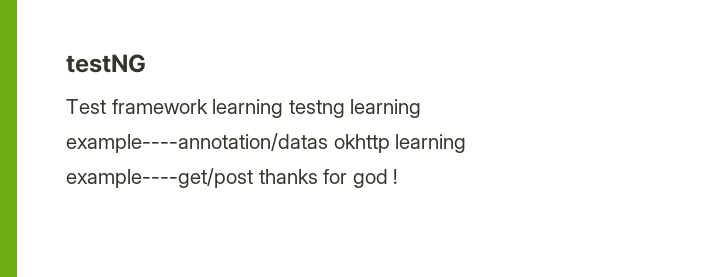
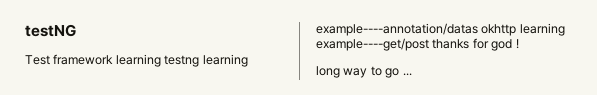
+ long way to go ...

